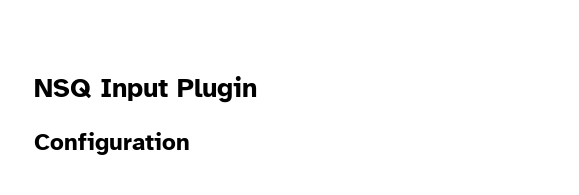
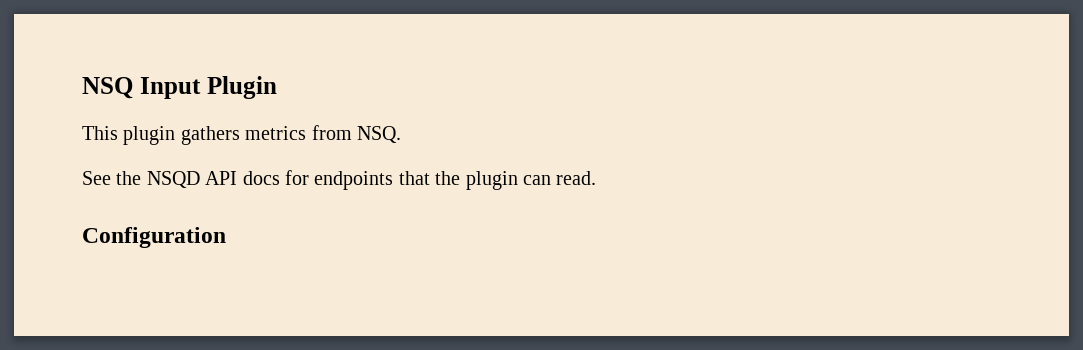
+ This plugin gathers metrics from NSQ.
+ See the NSQD API docs for endpoints that the plugin can read.

